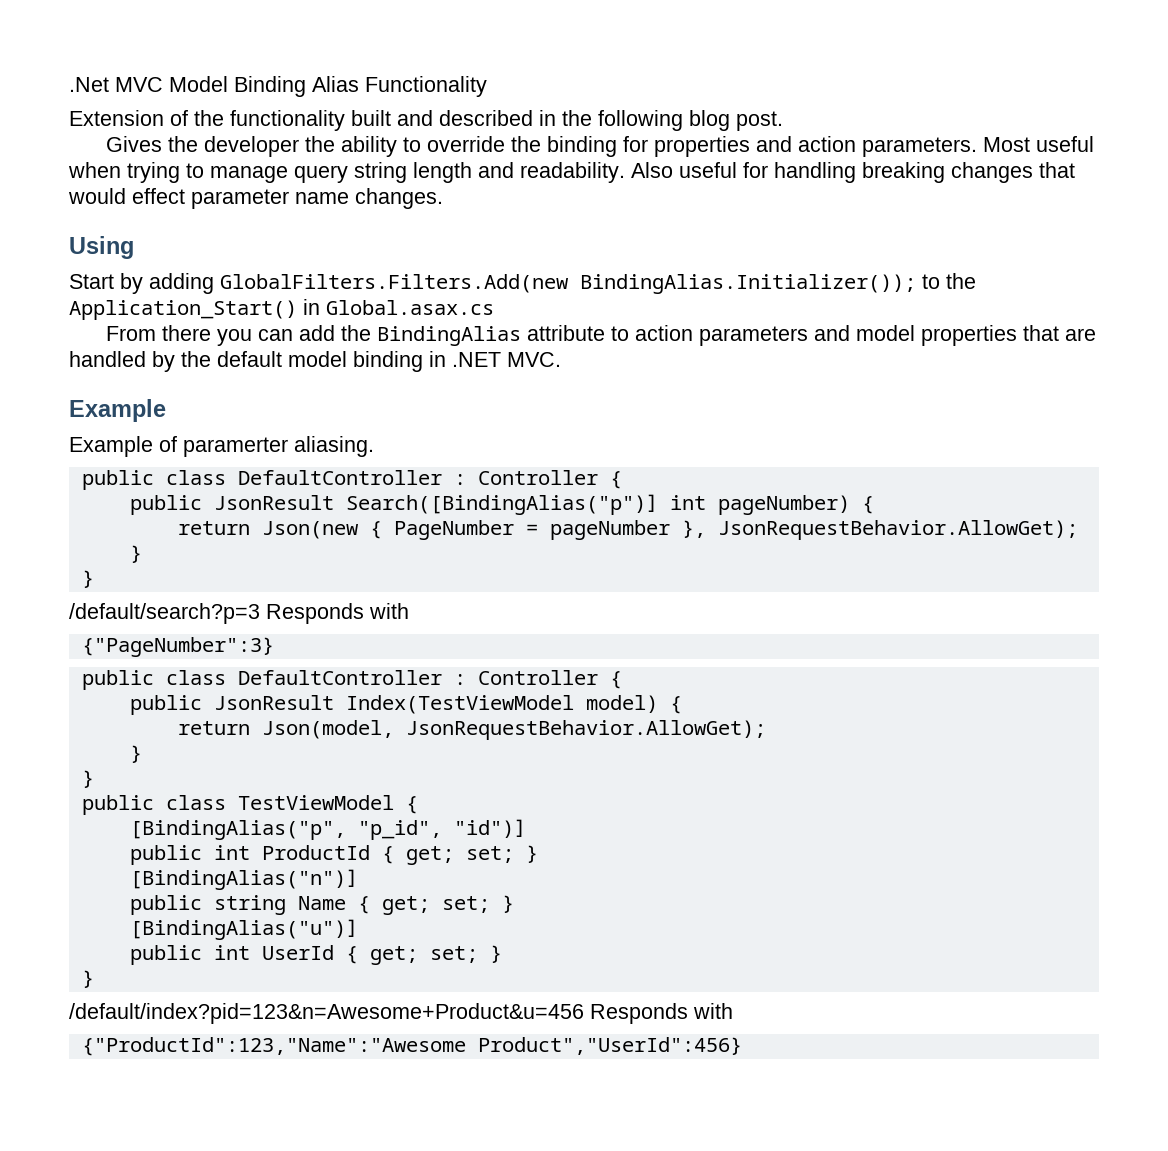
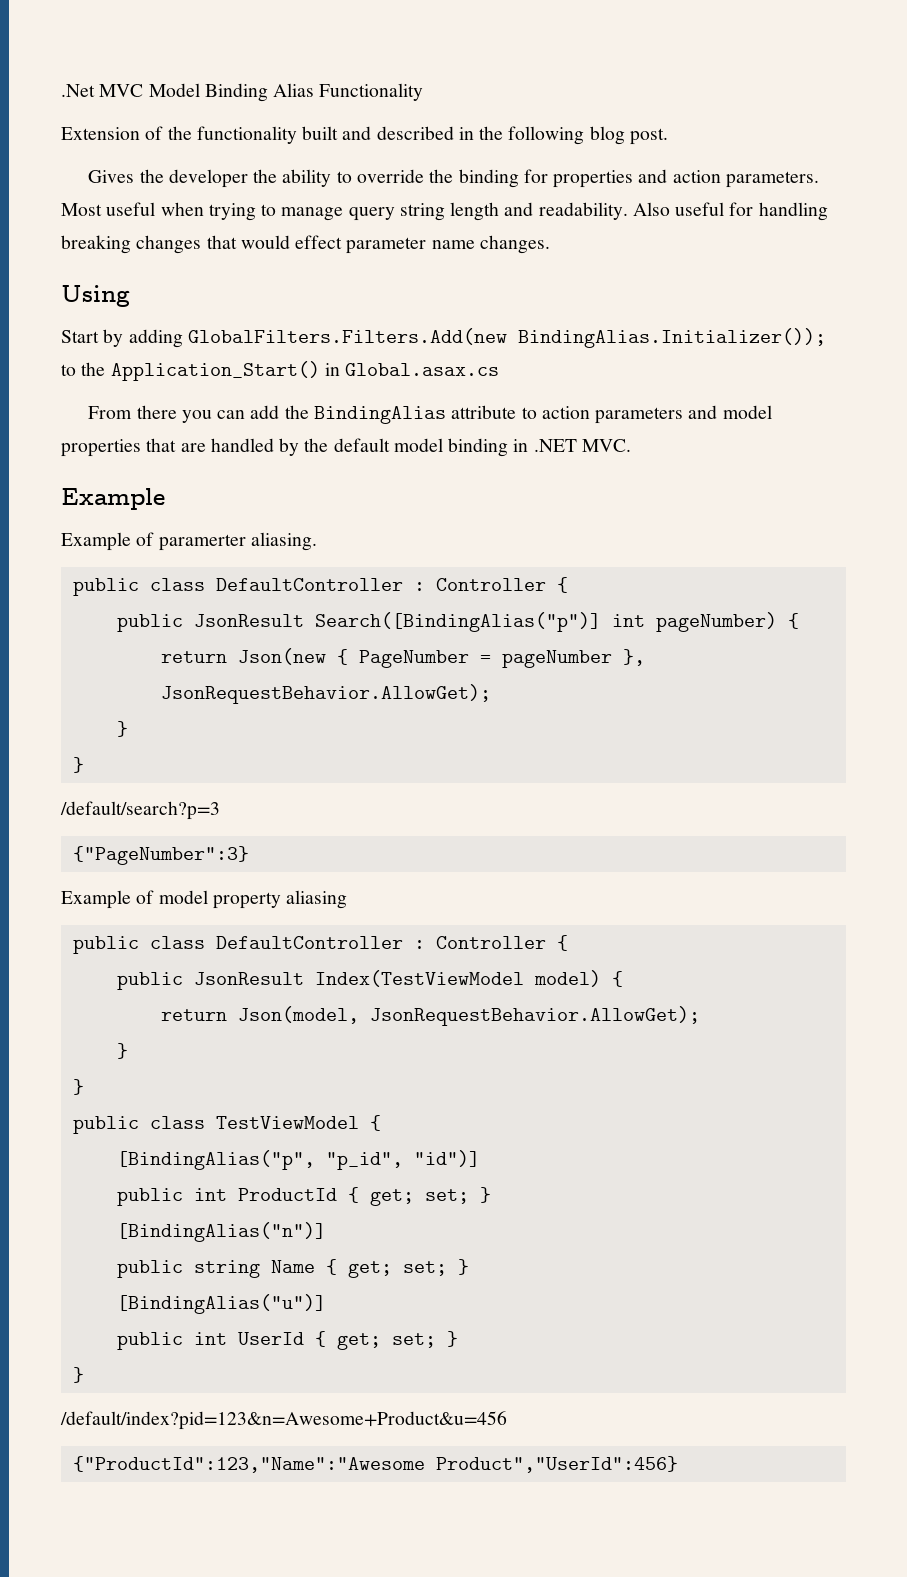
- /default/search?p=3 Responds with
+ /default/search?p=3
+ Example of model property aliasing
- /default/index?pid=123&n=Awesome+Product&u=456 Responds with
+ /default/index?pid=123&n=Awesome+Product&u=456

